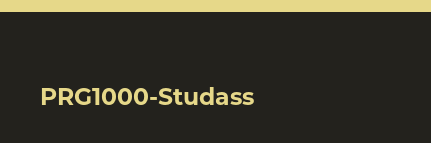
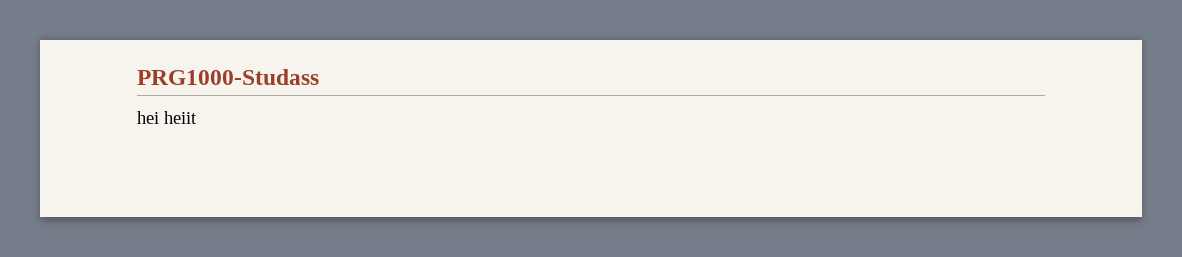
+ hei heiit

